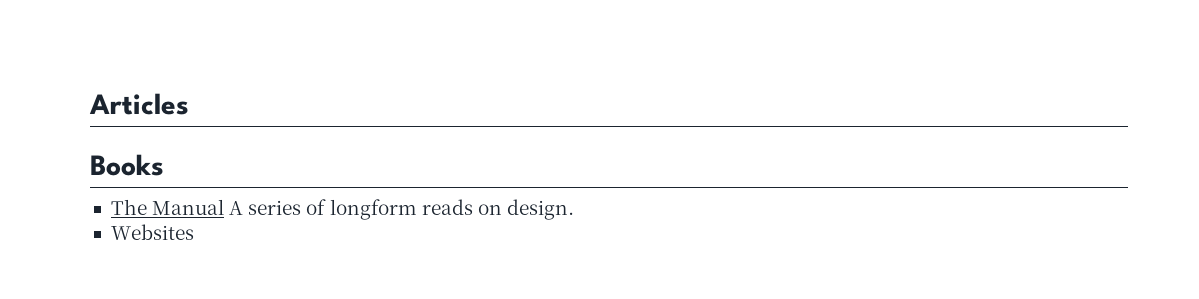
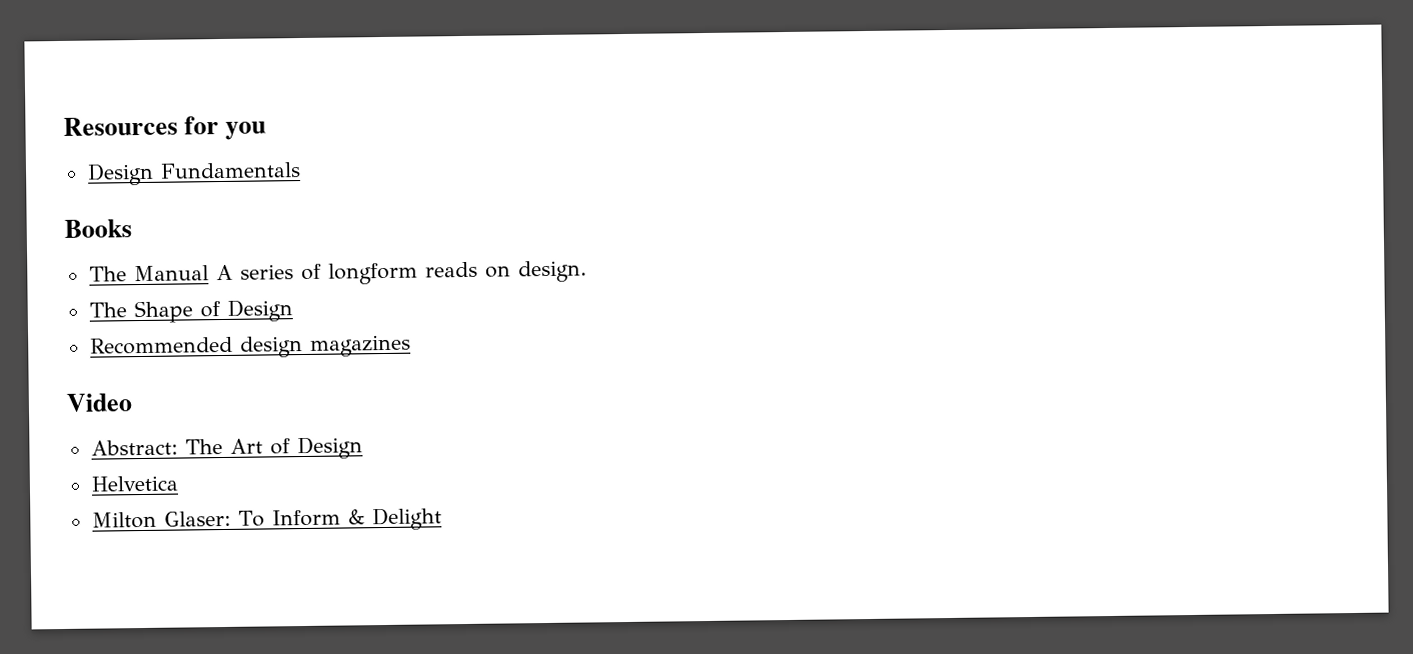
- Articles
+ Resources for you
+ Design Fundamentals
- Websites
+ The Shape of Design
+ Recommended design magazines
+ Video
+ Abstract: The Art of Design
+ Helvetica
+ Milton Glaser: To Inform & Delight

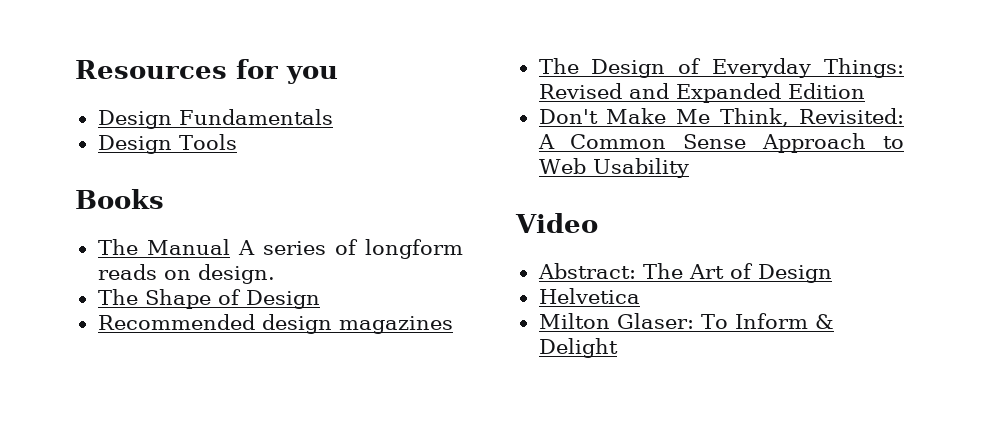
+ Design Tools
+ The Design of Everyday Things: Revised and Expanded Edition
+ Don't Make Me Think, Revisited: A Common Sense Approach to Web Usability

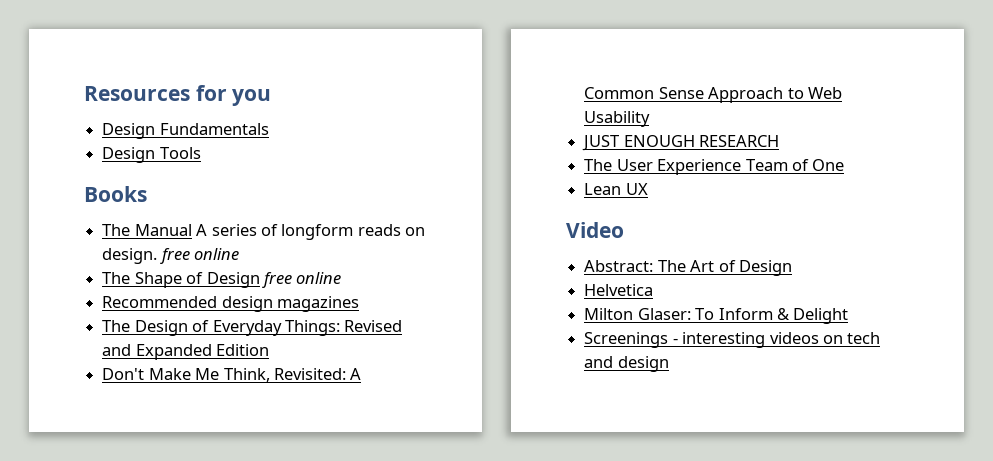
- The Manual A series of longform reads on design.
+ The Manual A series of longform reads on design. free online
- The Shape of Design
+ The Shape of Design free online
+ JUST ENOUGH RESEARCH
+ The User Experience Team of One
+ Lean UX
+ Screenings - interesting videos on tech and design

